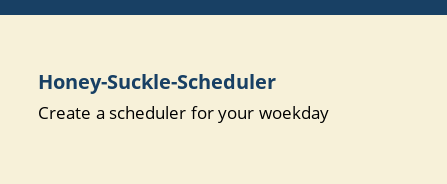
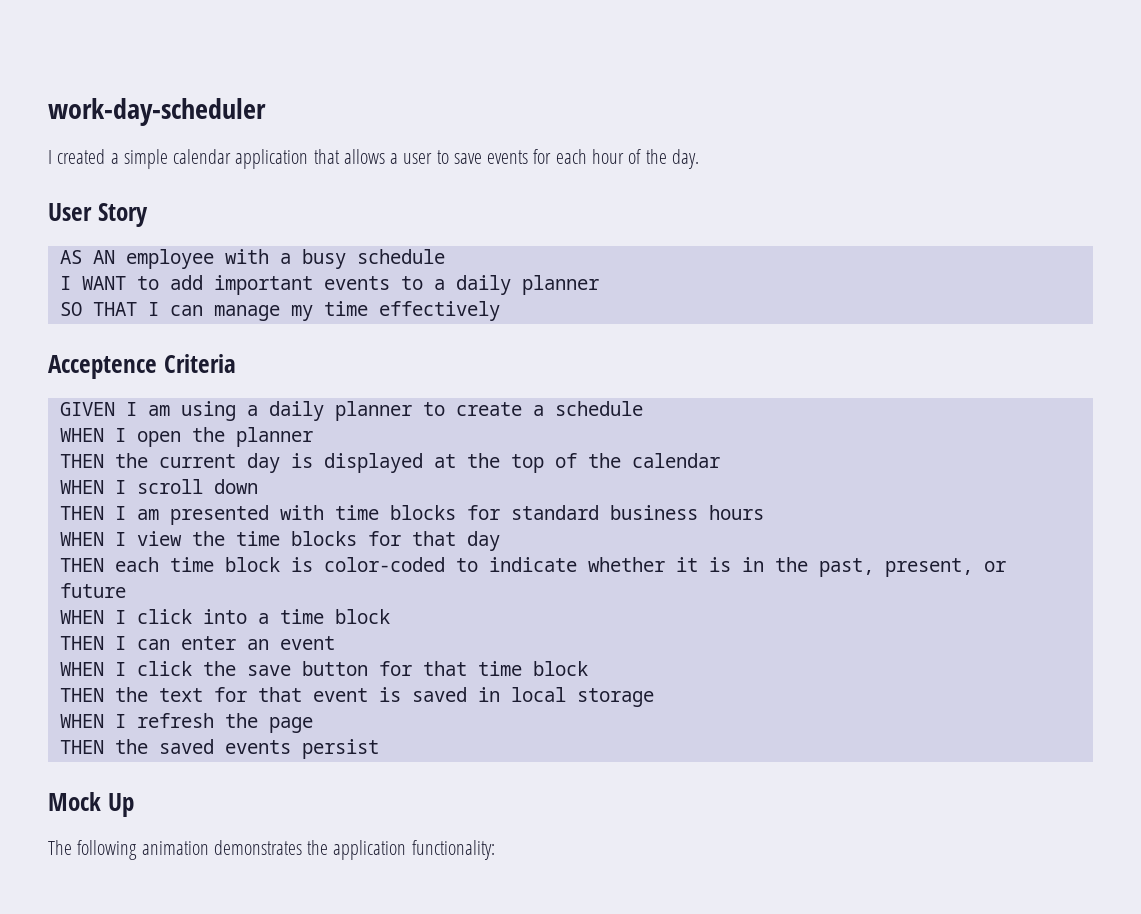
- Honey-Suckle-Scheduler
- Create a scheduler for your woekday
+ work-day-scheduler
+ I created a simple calendar application that allows a user to save events for each hour of the day.
+ User Story
+ AS AN employee with a busy schedule
+ I WANT to add important events to a daily planner
+ SO THAT I can manage my time effectively
+ Acceptence Criteria
+ GIVEN I am using a daily planner to create a schedule
+ WHEN I open the planner
+ THEN the current day is displayed at the top of the calendar
+ WHEN I scroll down
+ THEN I am presented with time blocks for standard business hours
+ WHEN I view the time blocks for that day
+ THEN each time block is color-coded to indicate whether it is in the past, present, or future
+ WHEN I click into a time block
+ THEN I can enter an event
+ WHEN I click the save button for that time block
+ THEN the text for that event is saved in local storage
+ WHEN I refresh the page
+ THEN the saved events persist
+ Mock Up
+ The following animation demonstrates the application functionality:

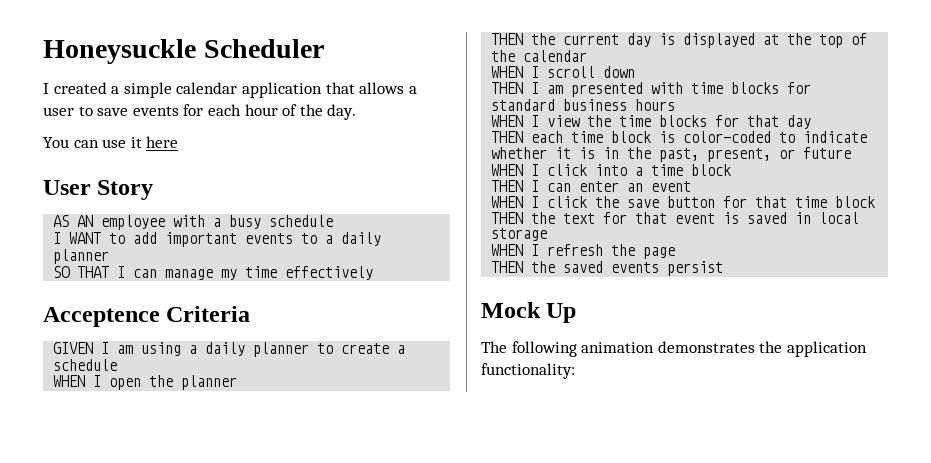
- work-day-scheduler
+ Honeysuckle Scheduler
+ You can use it here

